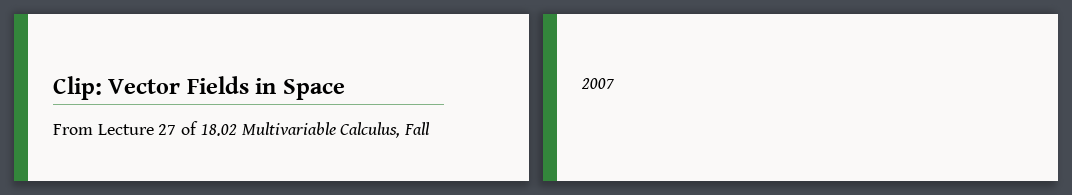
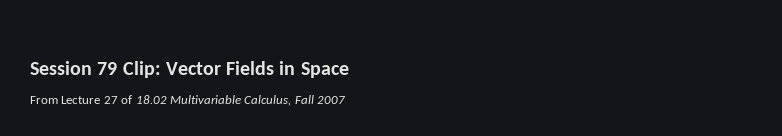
- Clip: Vector Fields in Space
+ Session 79 Clip: Vector Fields in Space

